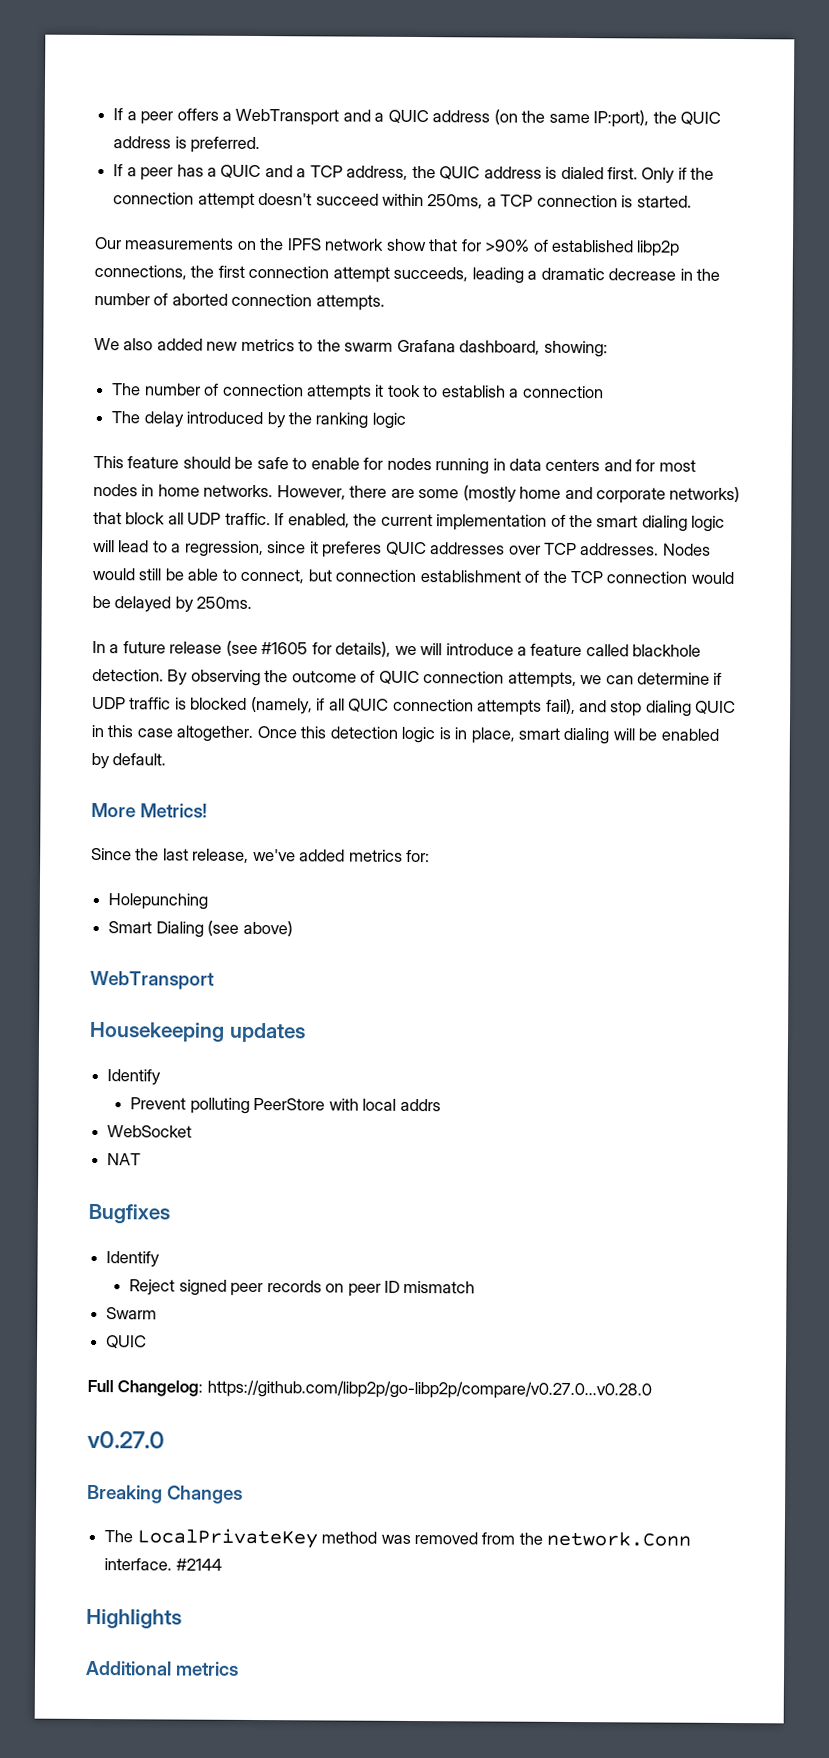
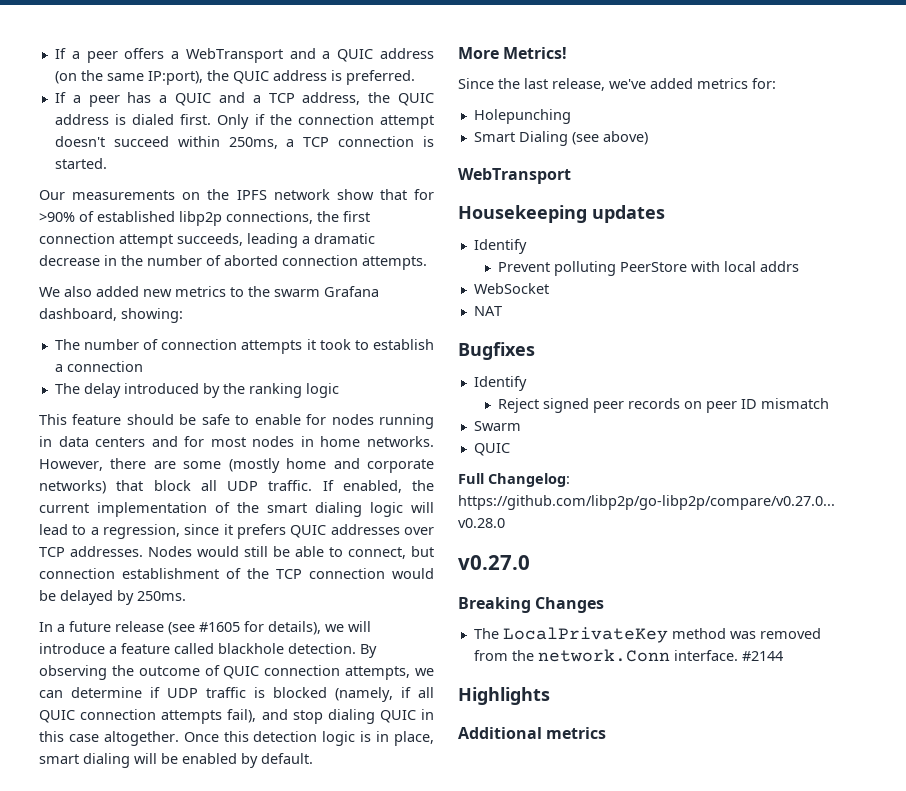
- If enabled, the current implementation of the smart dialing logic will lead to a regression, since it preferes QUIC addresses over TCP addresses.
+ If enabled, the current implementation of the smart dialing logic will lead to a regression, since it prefers QUIC addresses over TCP addresses.

